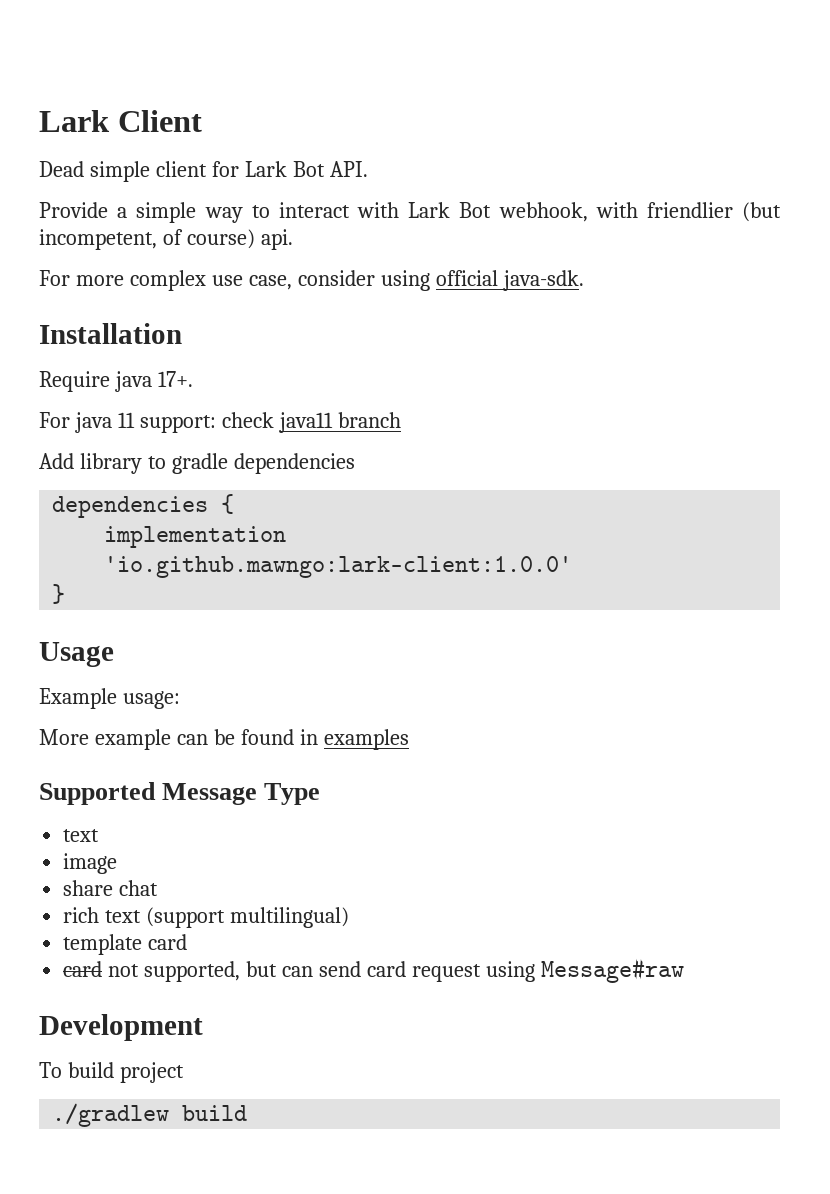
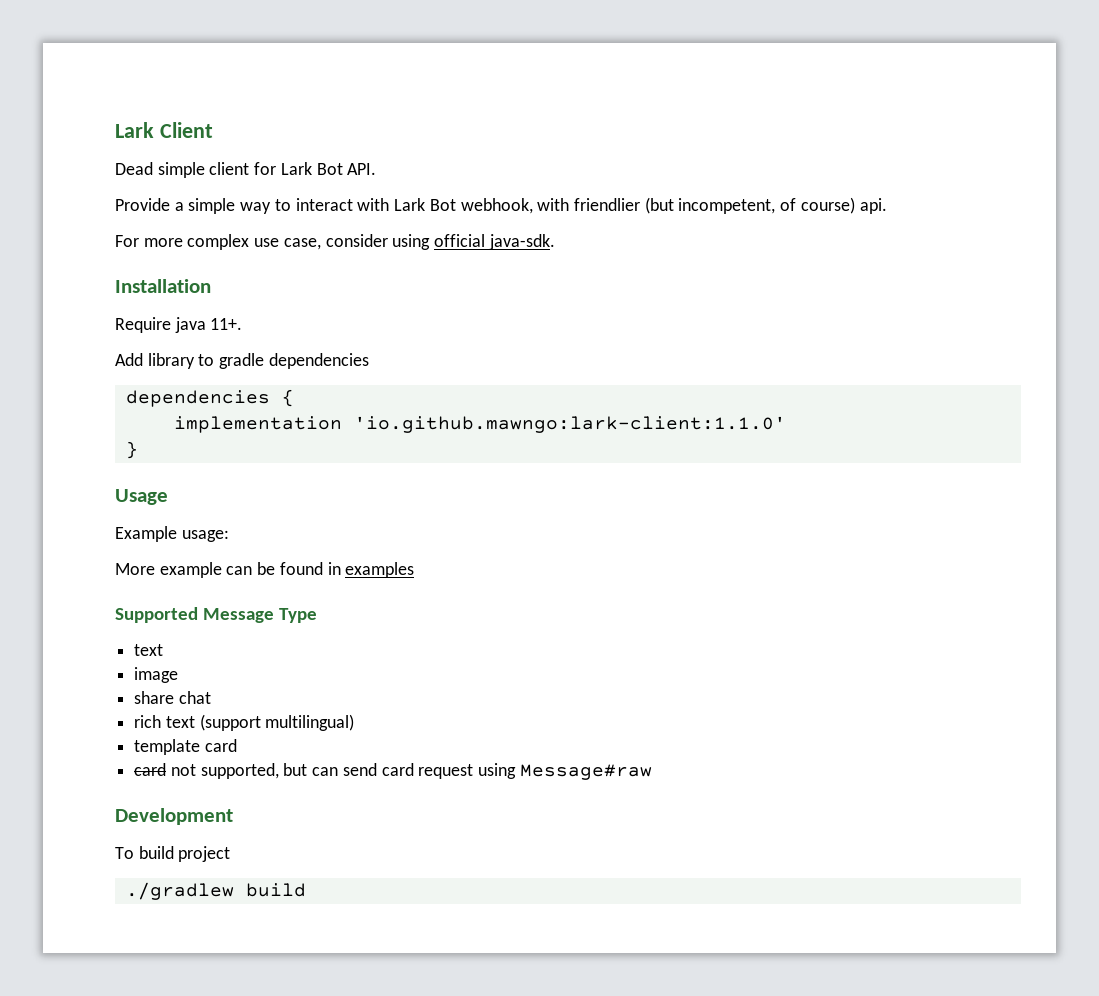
- Require java 17+.
- For java 11 support: check java11 branch
+ Require java 11+.
- implementation 'io.github.mawngo:lark-client:1.0.0'
+ implementation 'io.github.mawngo:lark-client:1.1.0'

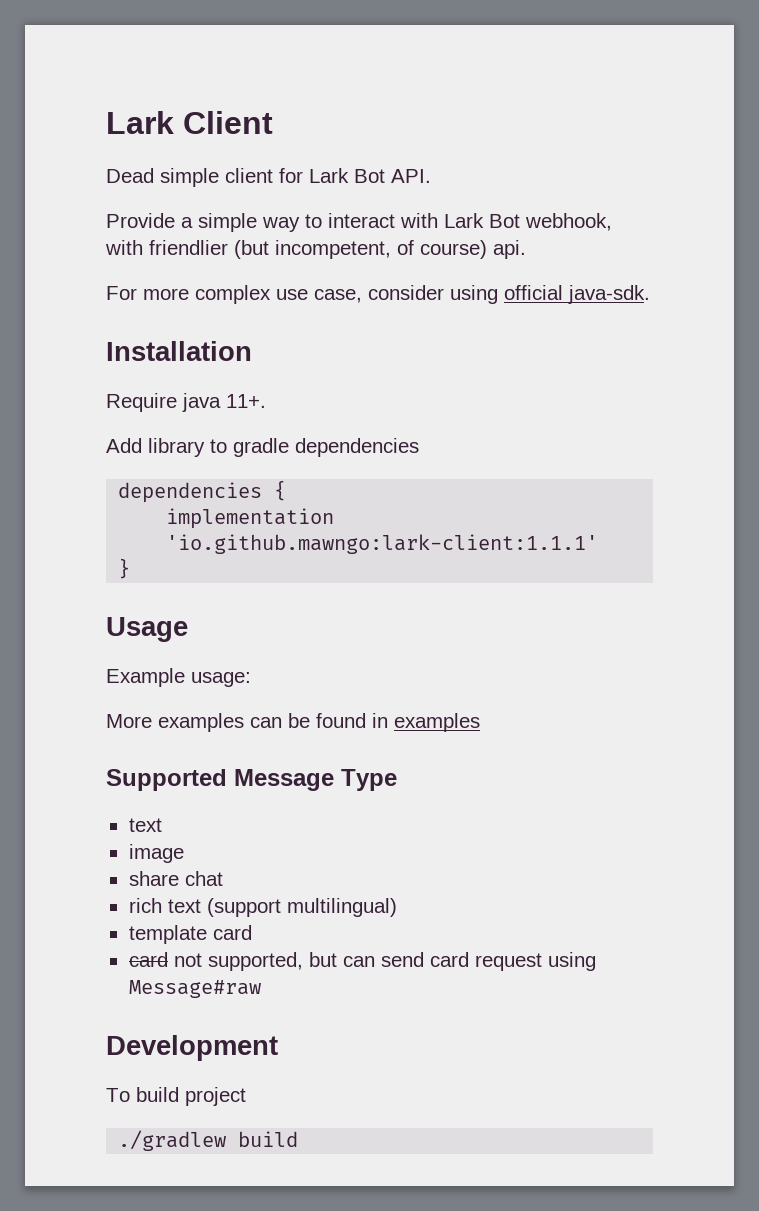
- implementation 'io.github.mawngo:lark-client:1.1.0'
+ implementation 'io.github.mawngo:lark-client:1.1.1'
- More example can be found in examples
+ More examples can be found in examples

